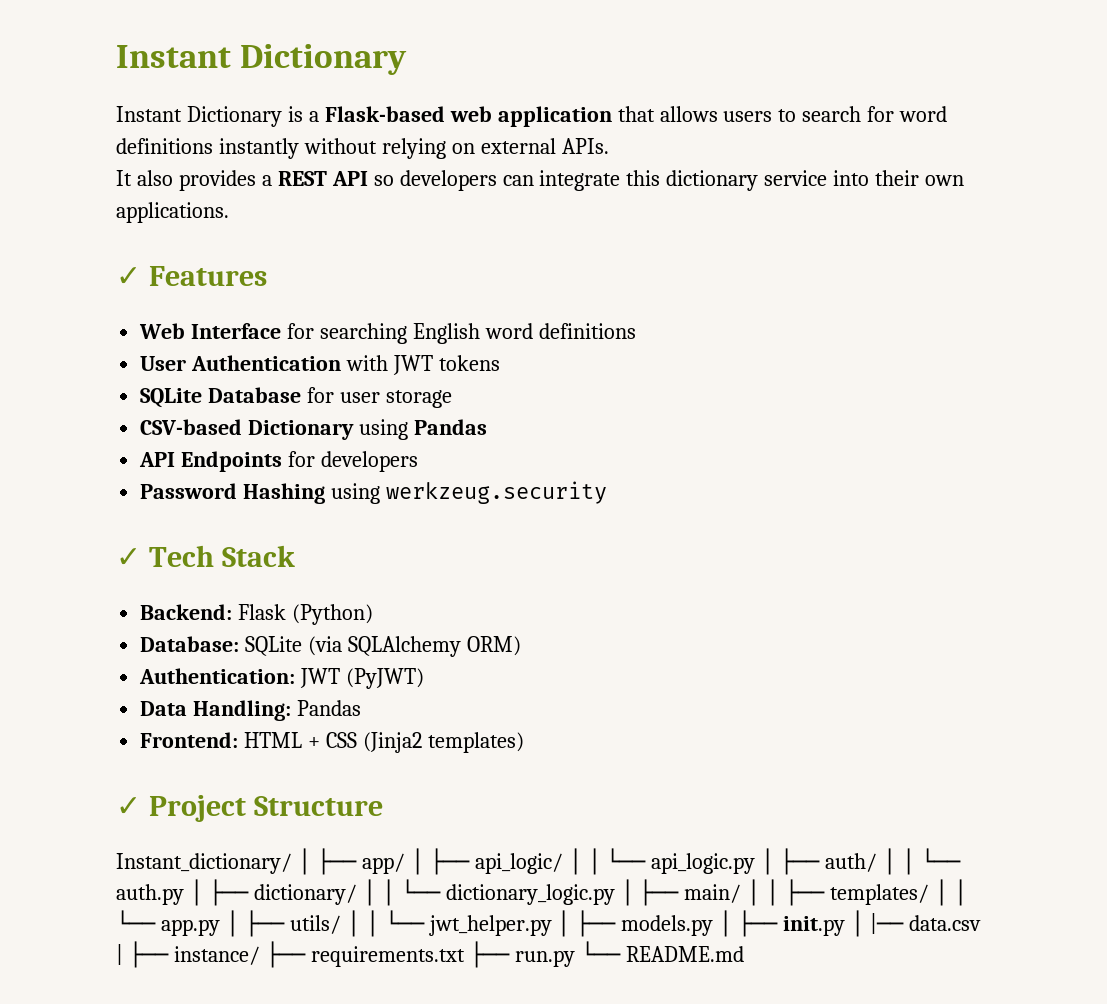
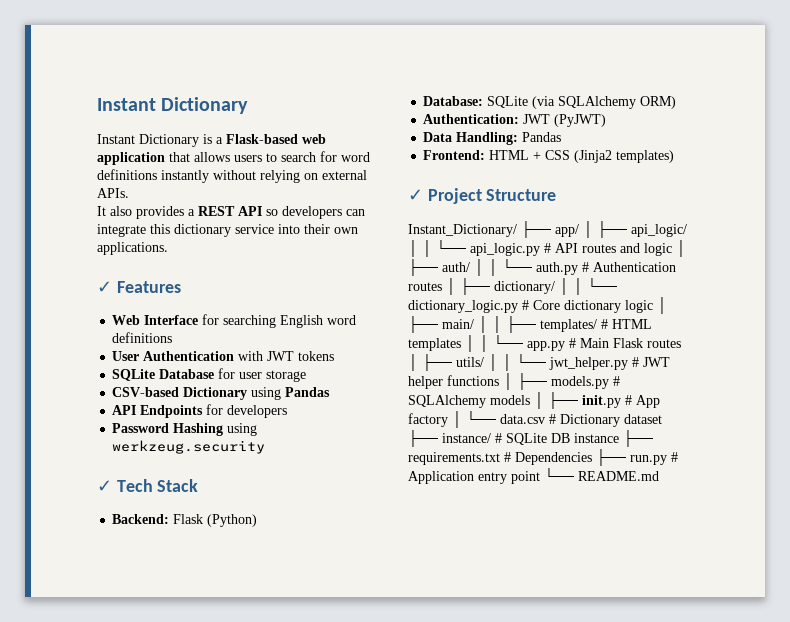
- Instant_dictionary/ │ ├── app/ │ ├── api_logic/ │ │ └── api_logic.py │ ├── auth/ │ │ └── auth.py │ ├── dictionary/ │ │ └── dictionary_logic.py │ ├── main/ │ │ ├── templates/ │ │ └── app.py │ ├── utils/ │ │ └── jwt_helper.py │ ├── models.py │ ├── init.py │ |── data.csv | ├── instance/ ├── requirements.txt ├── run.py └── README.md
+ Instant_Dictionary/ ├── app/ │ ├── api_logic/ │ │ └── api_logic.py # API routes and logic │ ├── auth/ │ │ └── auth.py # Authentication routes │ ├── dictionary/ │ │ └── dictionary_logic.py # Core dictionary logic │ ├── main/ │ │ ├── templates/ # HTML templates │ │ └── app.py # Main Flask routes │ ├── utils/ │ │ └── jwt_helper.py # JWT helper functions │ ├── models.py # SQLAlchemy models │ ├── init.py # App factory │ └── data.csv # Dictionary dataset ├── instance/ # SQLite DB instance ├── requirements.txt # Dependencies ├── run.py # Application entry point └── README.md

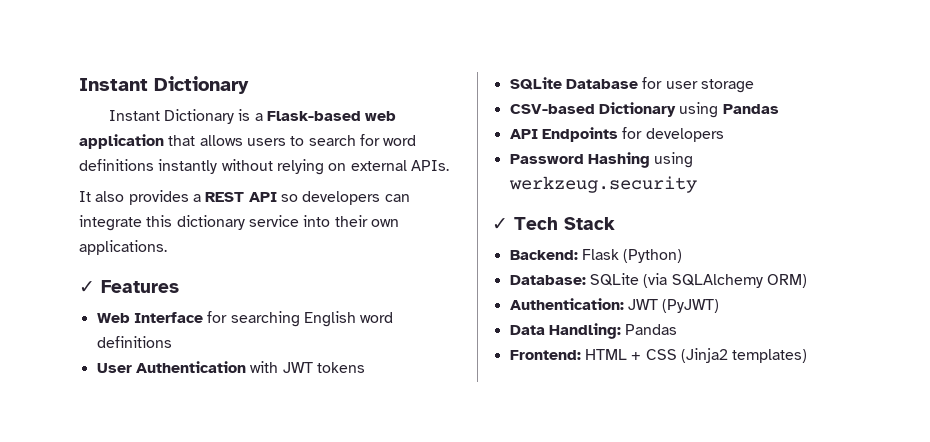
- ✓ Project Structure
- Instant_Dictionary/ ├── app/ │ ├── api_logic/ │ │ └── api_logic.py # API routes and logic │ ├── auth/ │ │ └── auth.py # Authentication routes │ ├── dictionary/ │ │ └── dictionary_logic.py # Core dictionary logic │ ├── main/ │ │ ├── templates/ # HTML templates │ │ └── app.py # Main Flask routes │ ├── utils/ │ │ └── jwt_helper.py # JWT helper functions │ ├── models.py # SQLAlchemy models │ ├── init.py # App factory │ └── data.csv # Dictionary dataset ├── instance/ # SQLite DB instance ├── requirements.txt # Dependencies ├── run.py # Application entry point └── README.md

